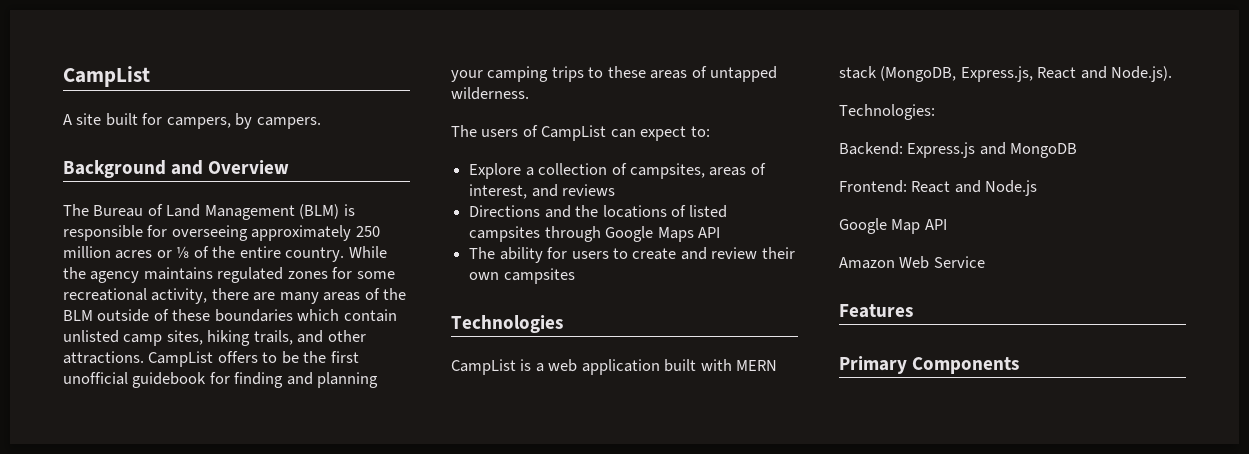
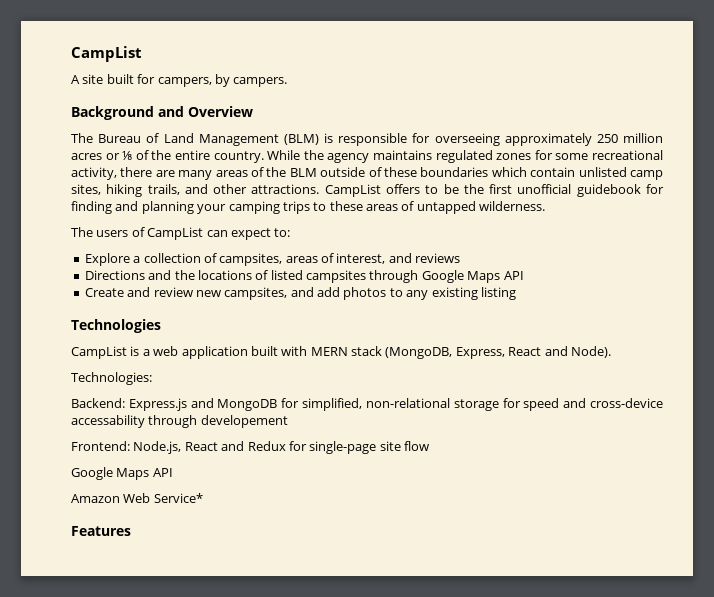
- The ability for users to create and review their own campsites
+ Create and review new campsites, and add photos to any existing listing
- CampList is a web application built with MERN stack (MongoDB, Express.js, React and Node.js).
+ CampList is a web application built with MERN stack (MongoDB, Express, React and Node).
- Backend: Express.js and MongoDB
+ Backend: Express.js and MongoDB for simplified, non-relational storage for speed and cross-device accessability through developement
- Frontend: React and Node.js
- Google Map API
+ Frontend: Node.js, React and Redux for single-page site flow
+ Google Maps API
- Amazon Web Service
+ Amazon Web Service*
- Primary Components

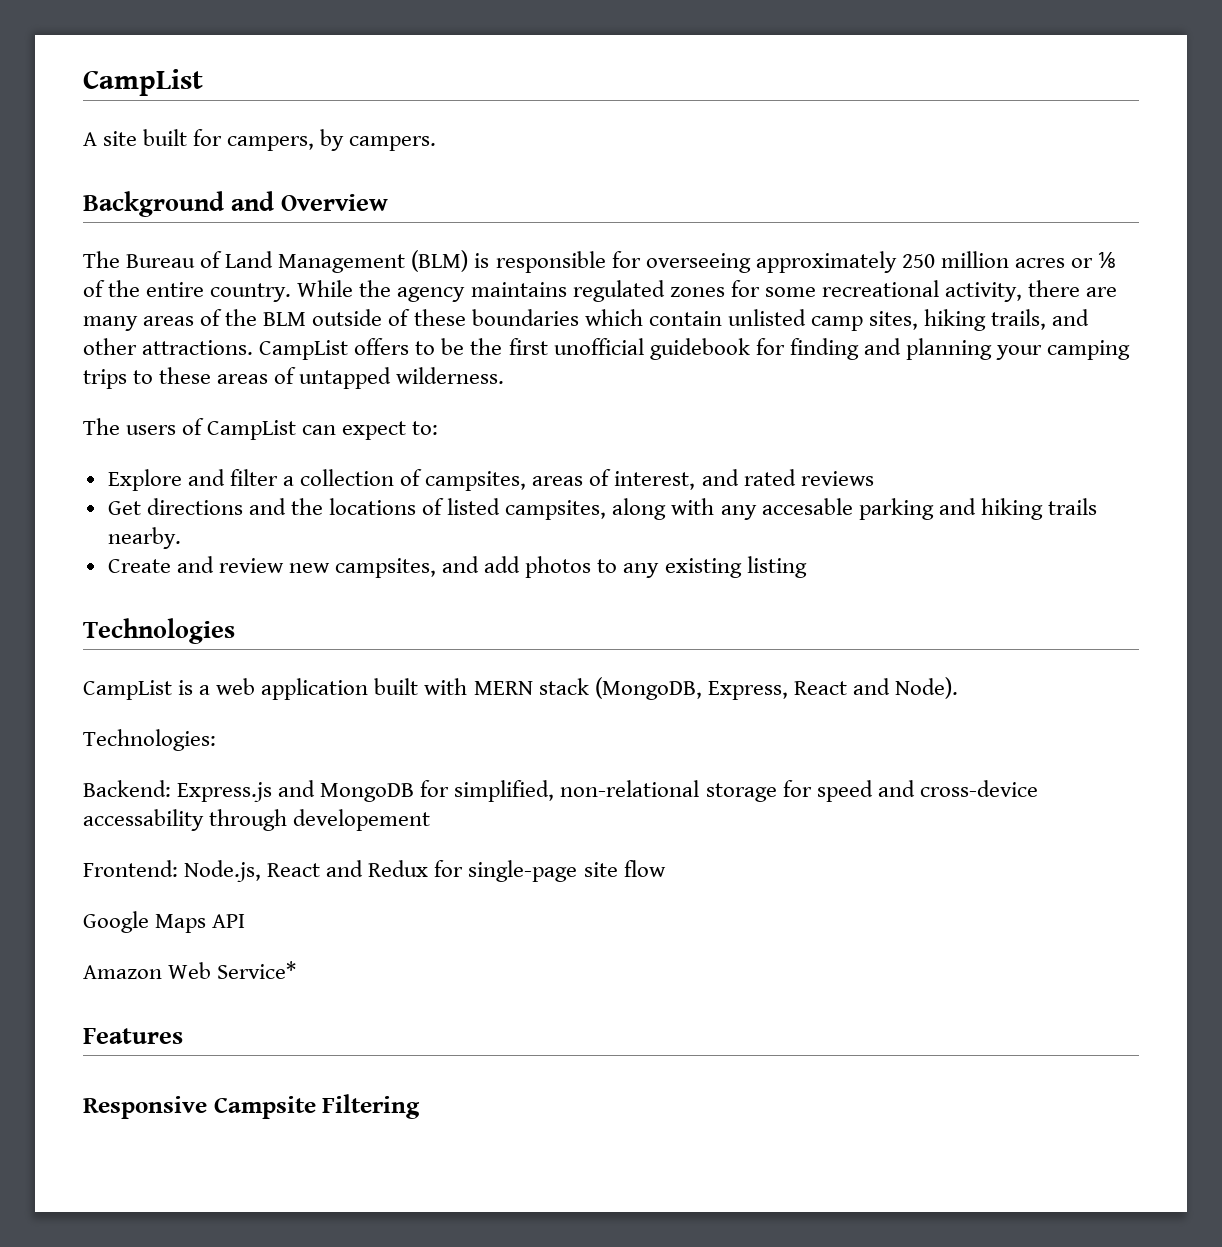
- Explore a collection of campsites, areas of interest, and reviews
+ Explore and filter a collection of campsites, areas of interest, and rated reviews
- Directions and the locations of listed campsites through Google Maps API
+ Get directions and the locations of listed campsites, along with any accesable parking and hiking trails nearby.
+ Responsive Campsite Filtering

